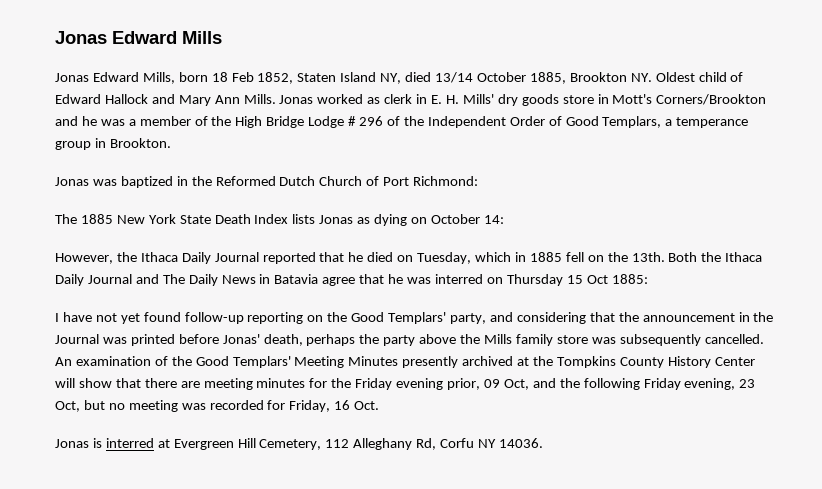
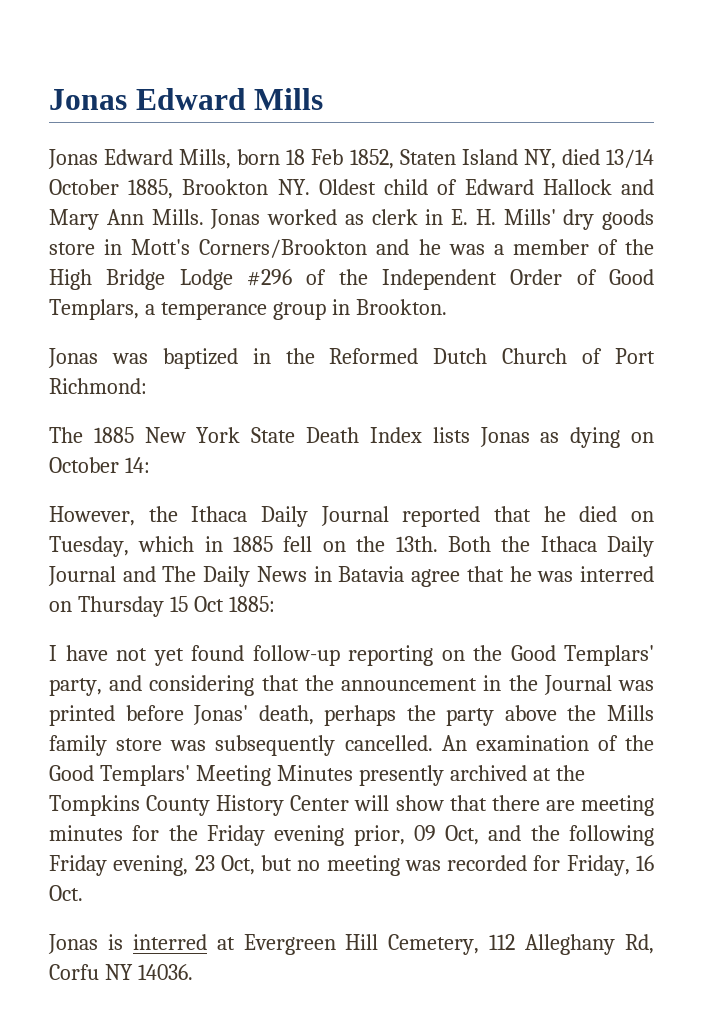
- Jonas worked as clerk in E. H. Mills' dry goods store in Mott's Corners/Brookton and he was a member of the High Bridge Lodge # 296 of the Independent Order of Good Templars, a temperance group in Brookton.
+ Jonas worked as clerk in E. H. Mills' dry goods store in Mott's Corners/Brookton and he was a member of the High Bridge Lodge #296 of the Independent Order of Good Templars, a temperance group in Brookton.

